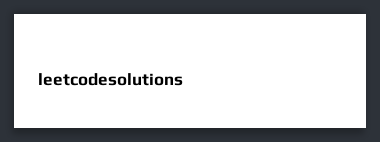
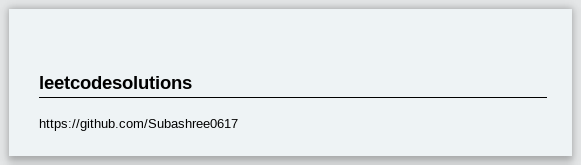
+ https://github.com/Subashree0617

